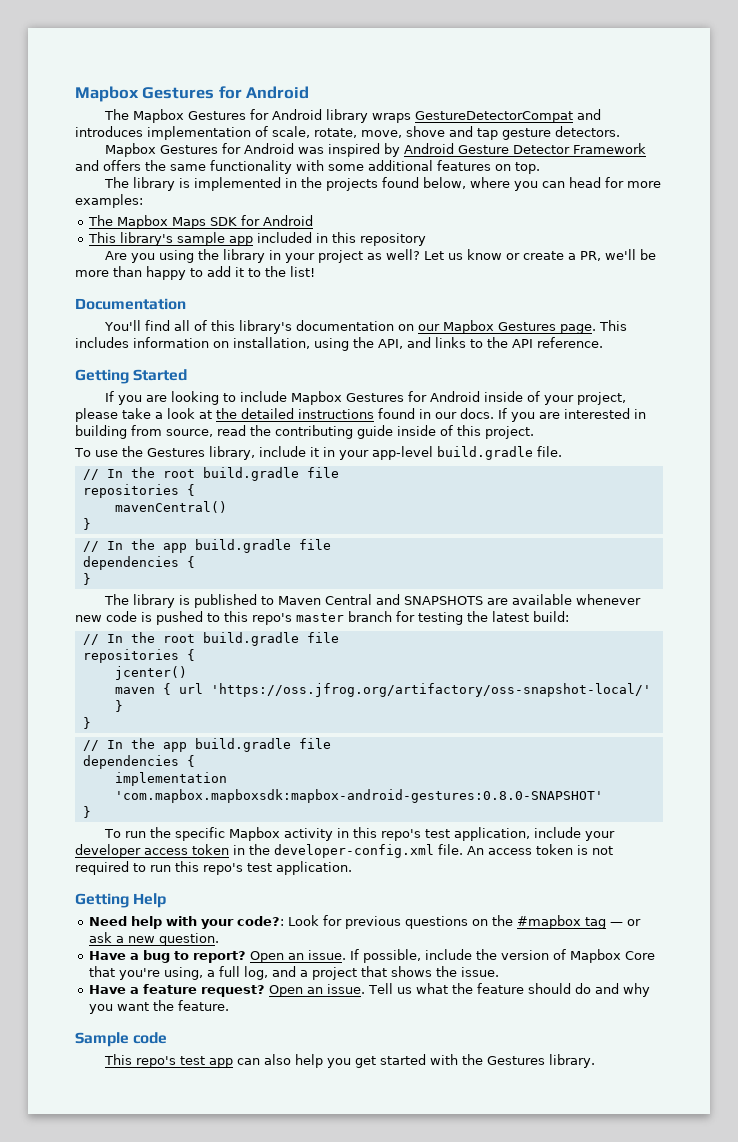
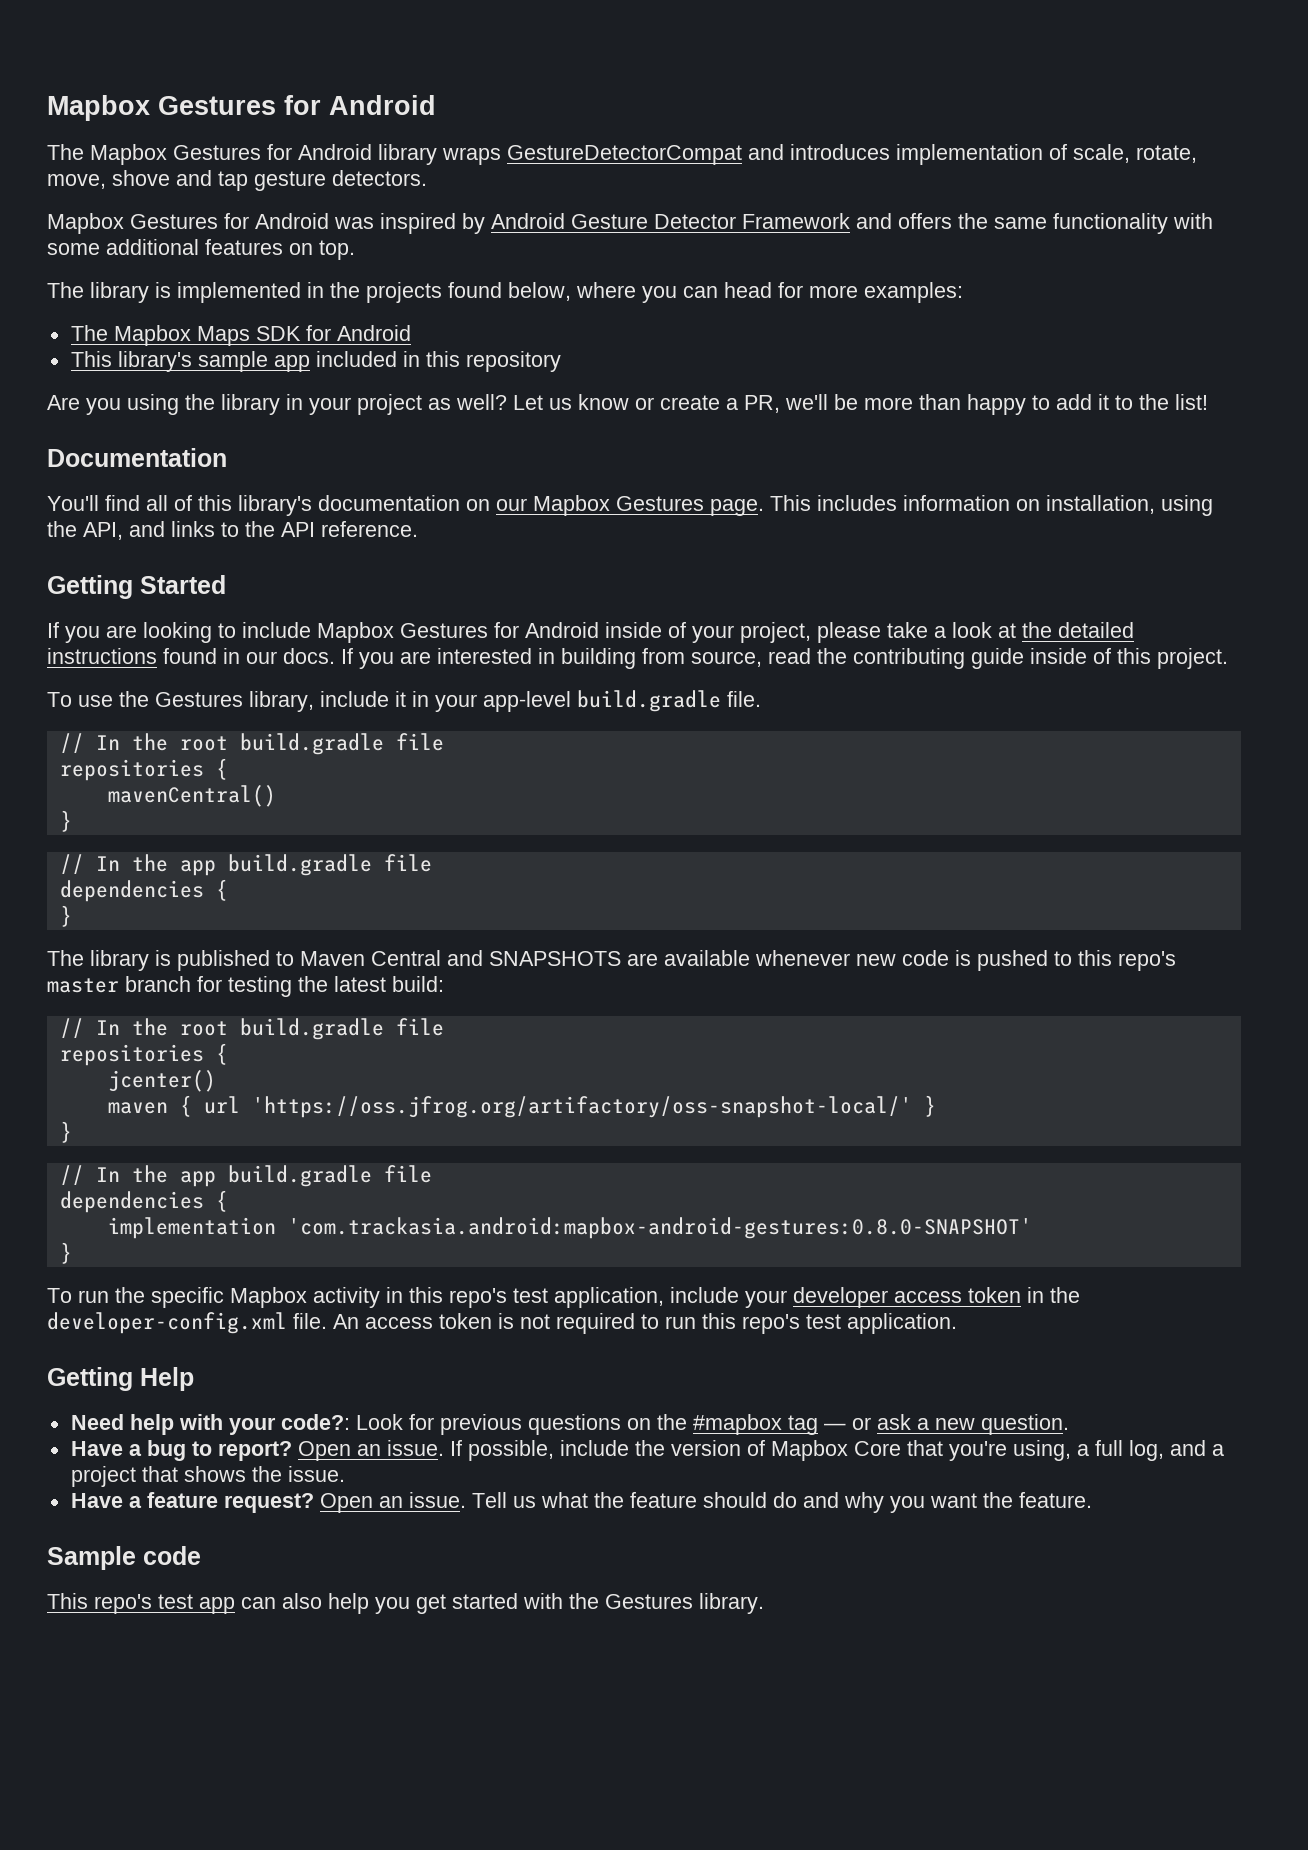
- implementation 'com.mapbox.mapboxsdk:mapbox-android-gestures:0.8.0-SNAPSHOT'
+ implementation 'com.trackasia.android:mapbox-android-gestures:0.8.0-SNAPSHOT'

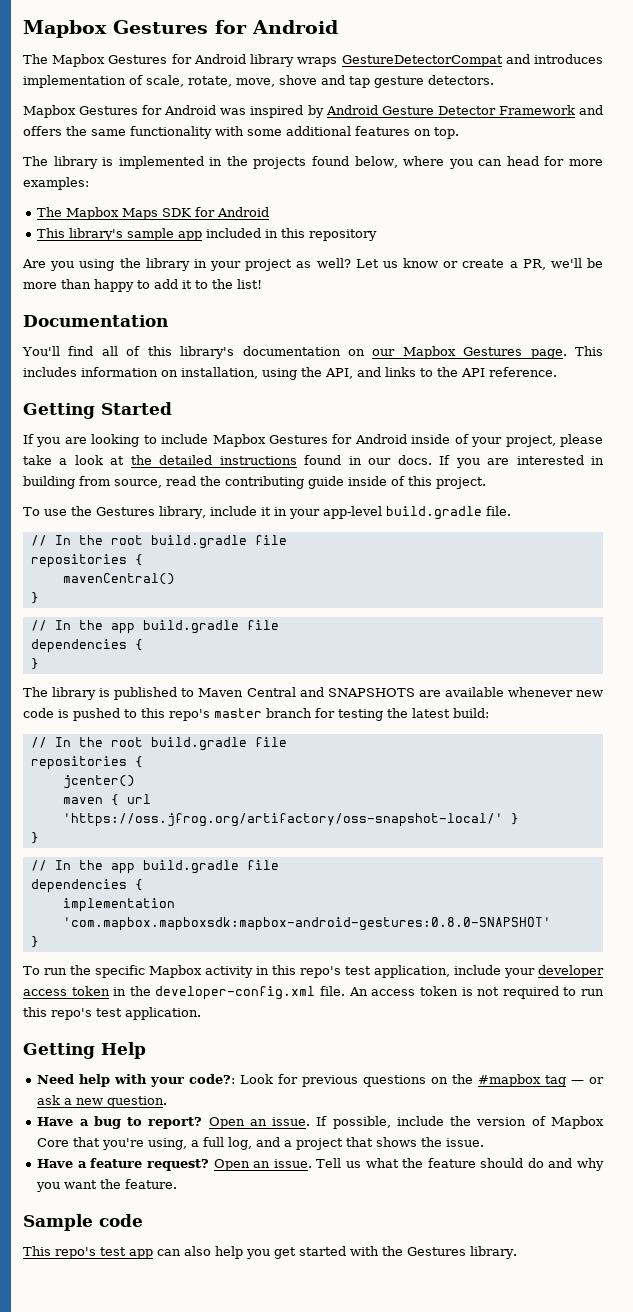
- implementation 'com.trackasia.android:mapbox-android-gestures:0.8.0-SNAPSHOT'
+ implementation 'com.mapbox.mapboxsdk:mapbox-android-gestures:0.8.0-SNAPSHOT'

